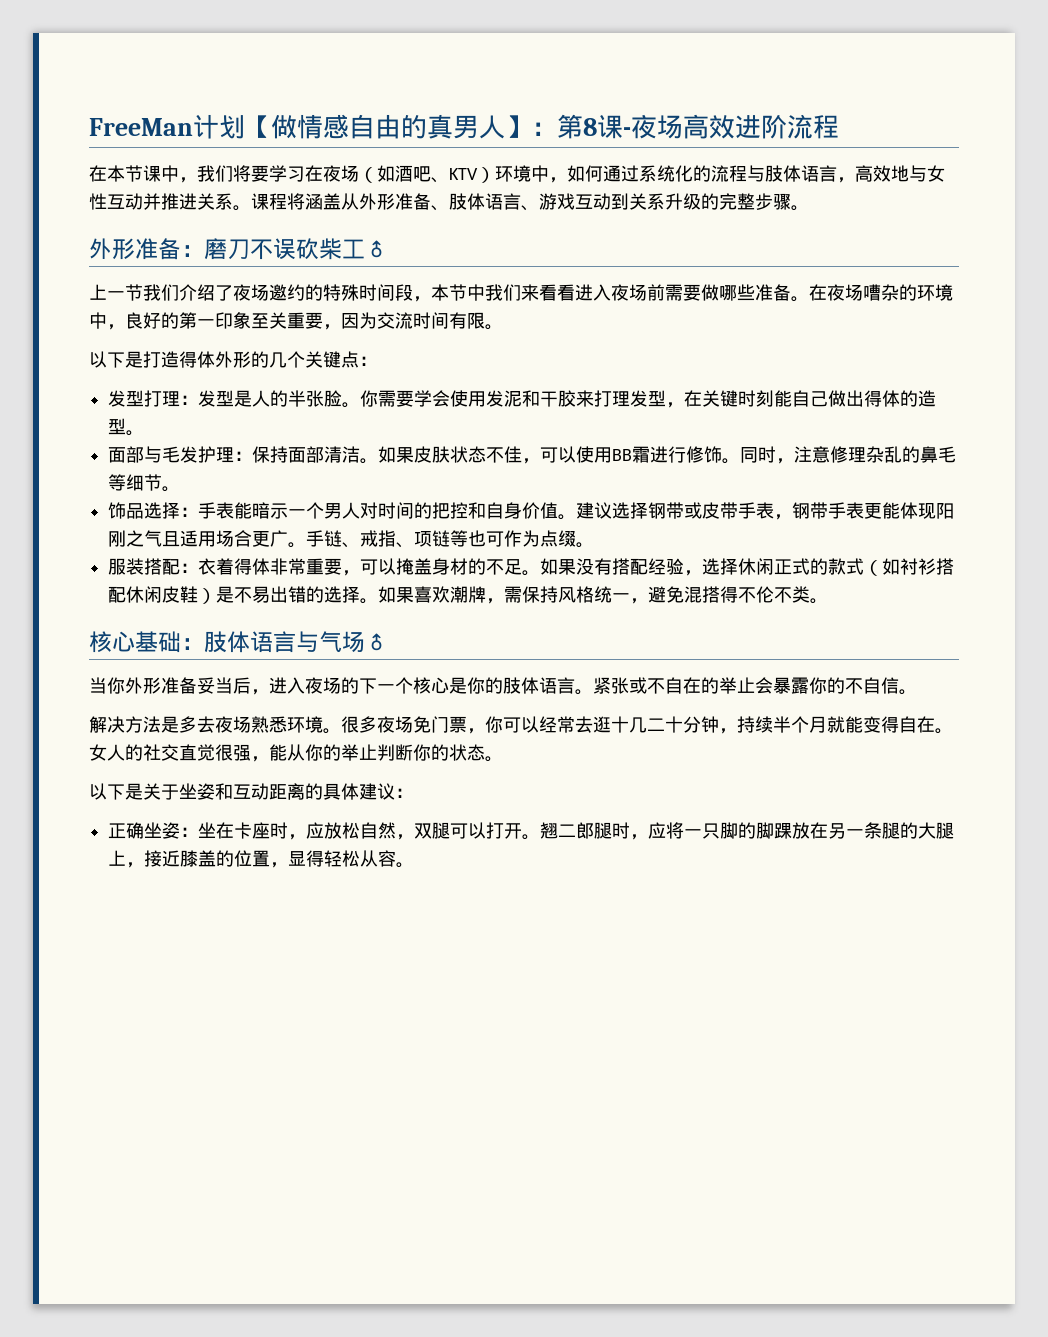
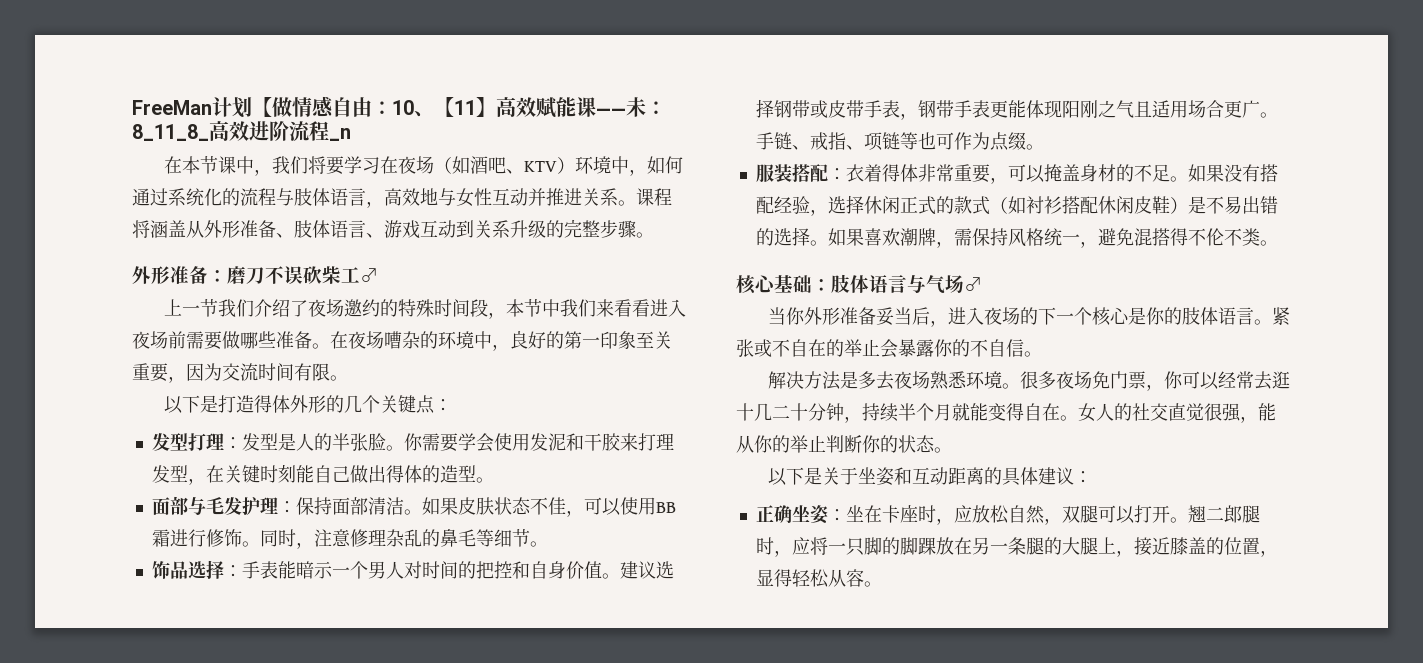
- FreeMan计划【做情感自由的真男人】：第8课-夜场高效进阶流程
+ FreeMan计划【做情感自由：10、【11】高效赋能课——未：8_11_8_高效进阶流程_n

